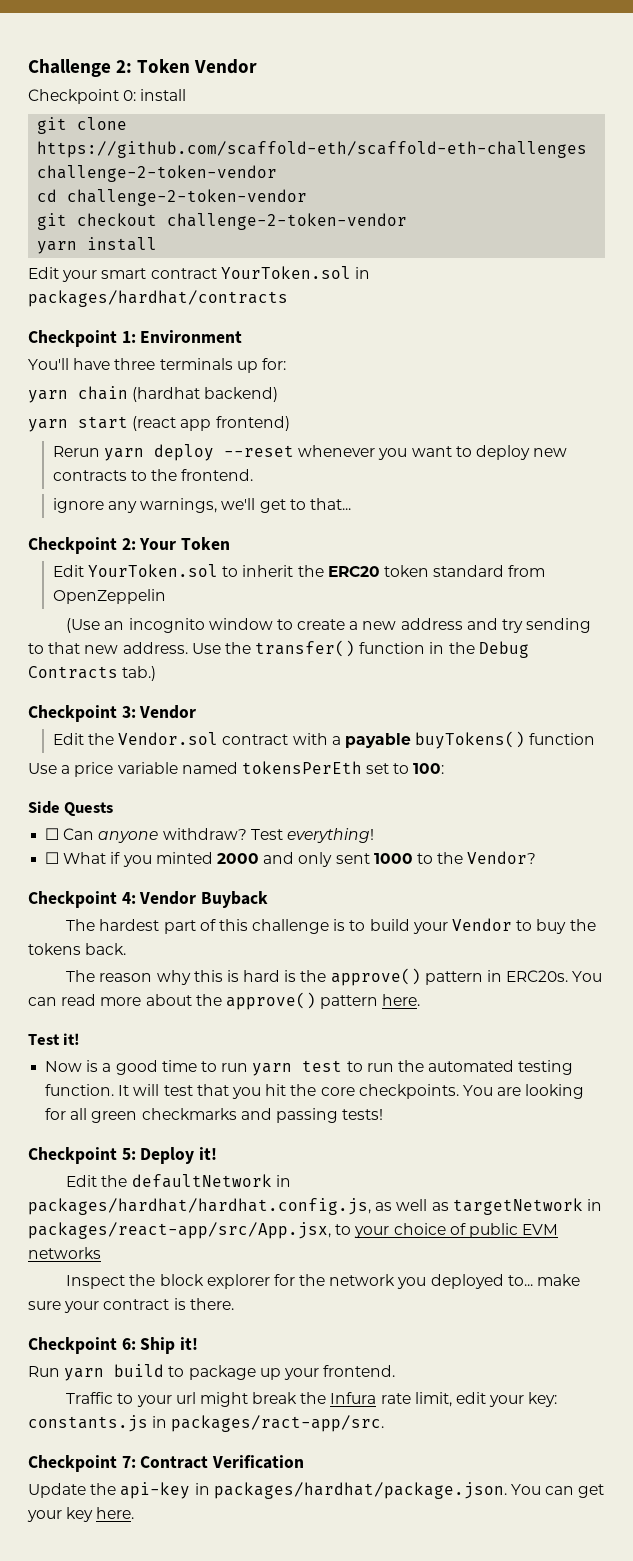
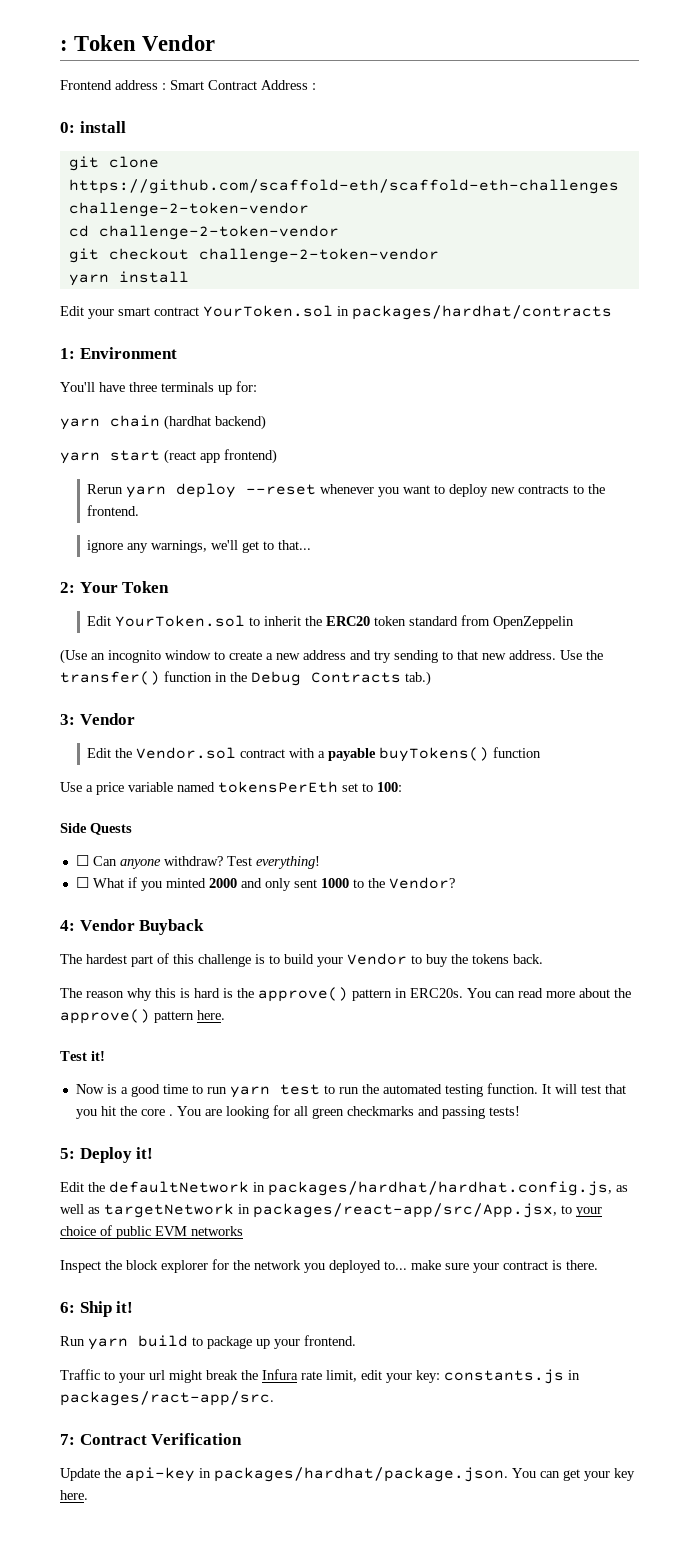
- Challenge 2: Token Vendor
+ : Token Vendor
- Checkpoint 0: install
+ Frontend address : Smart Contract Address :
+ 0: install
- Checkpoint 1: Environment
+ 1: Environment
- Checkpoint 2: Your Token
+ 2: Your Token
- Checkpoint 3: Vendor
+ 3: Vendor
- Checkpoint 4: Vendor Buyback
+ 4: Vendor Buyback
- It will test that you hit the core checkpoints.
+ It will test that you hit the core .
- Checkpoint 5: Deploy it!
+ 5: Deploy it!
- Checkpoint 6: Ship it!
+ 6: Ship it!
- Checkpoint 7: Contract Verification
+ 7: Contract Verification

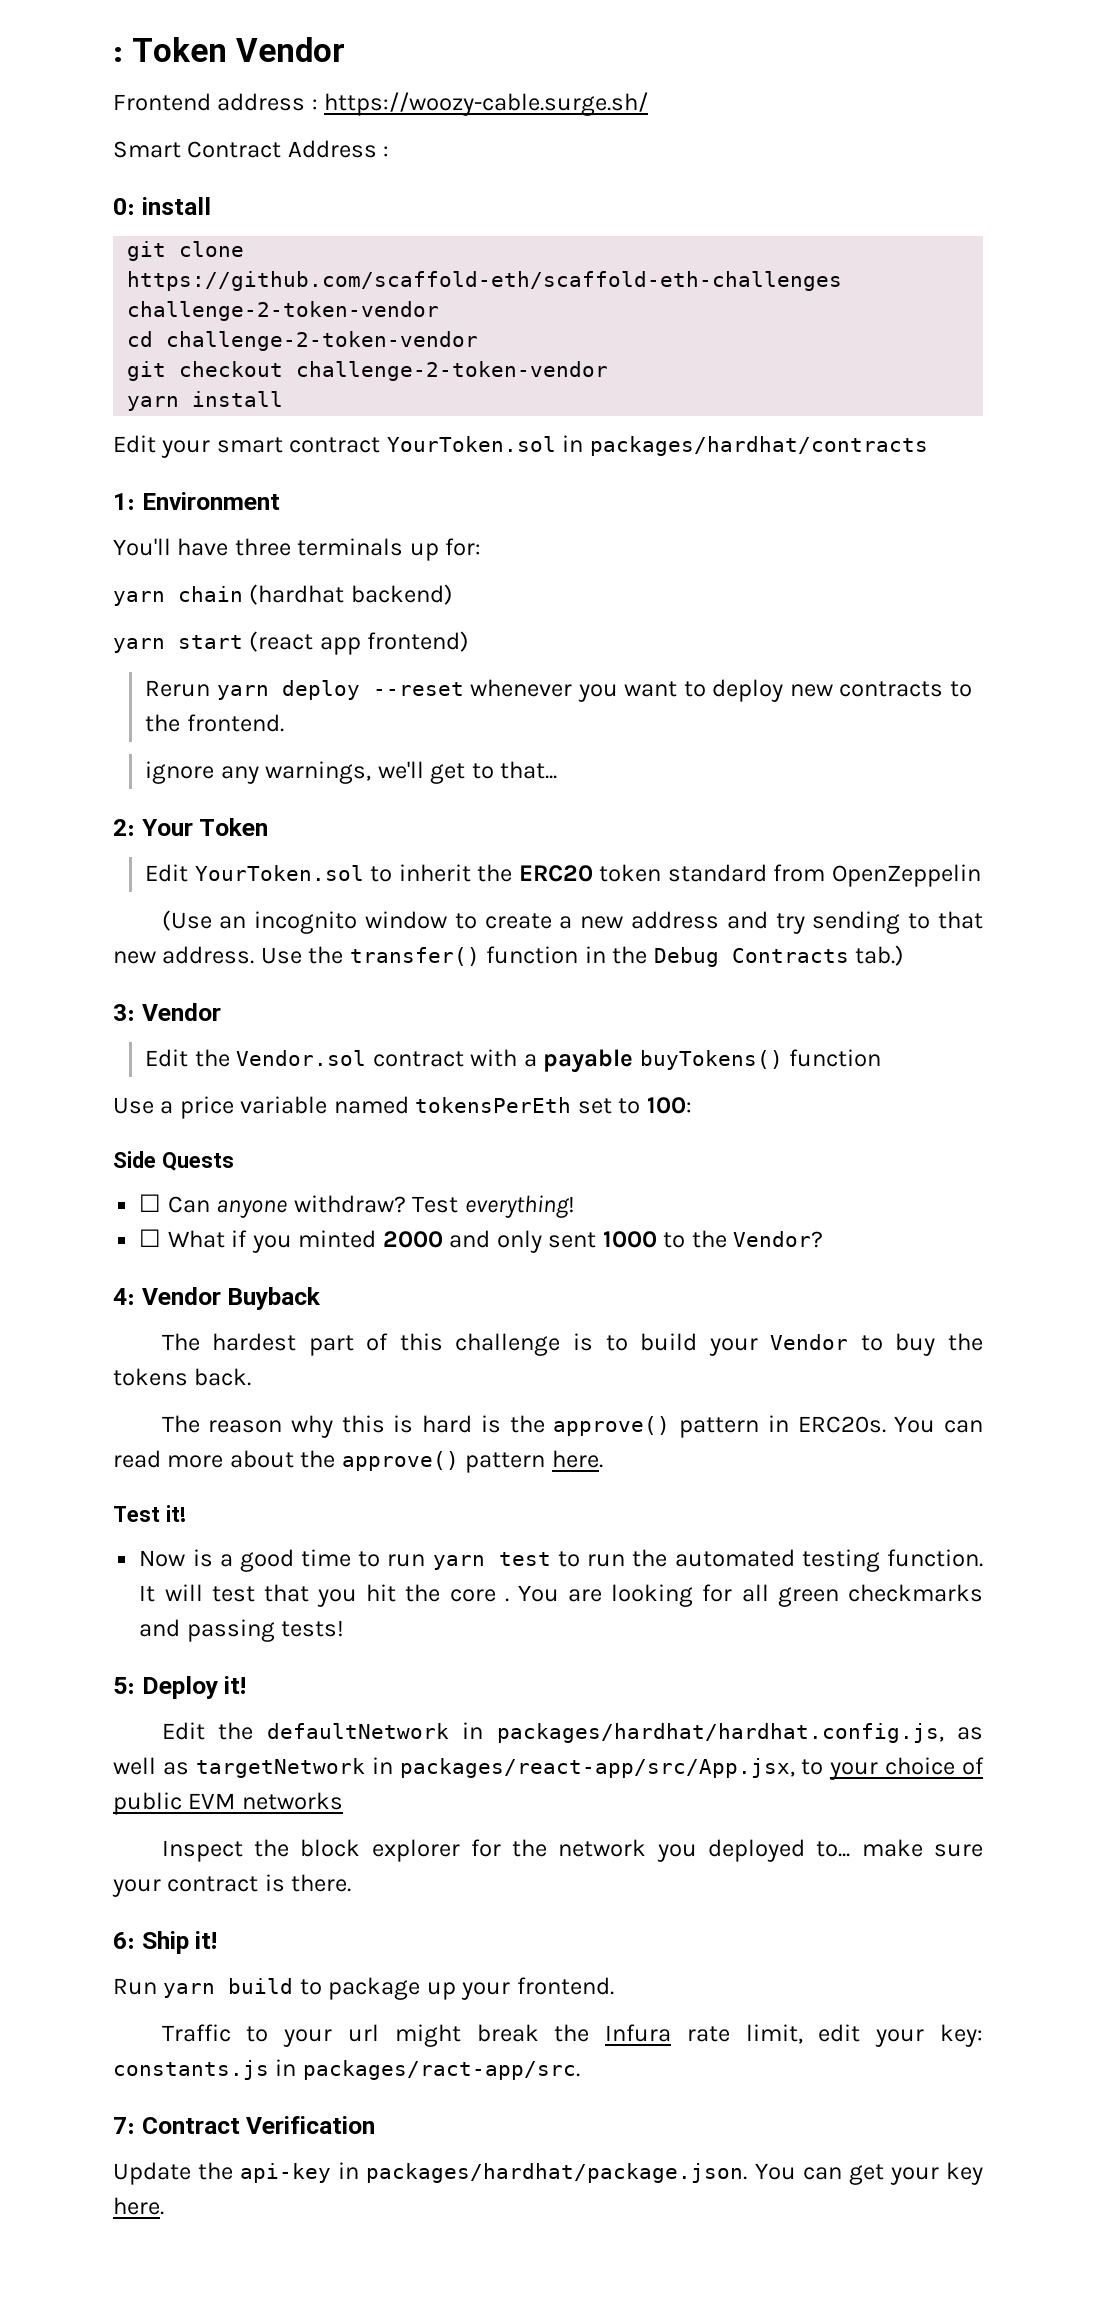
- Frontend address : Smart Contract Address :
+ Frontend address : https://woozy-cable.surge.sh/
+ Smart Contract Address :

